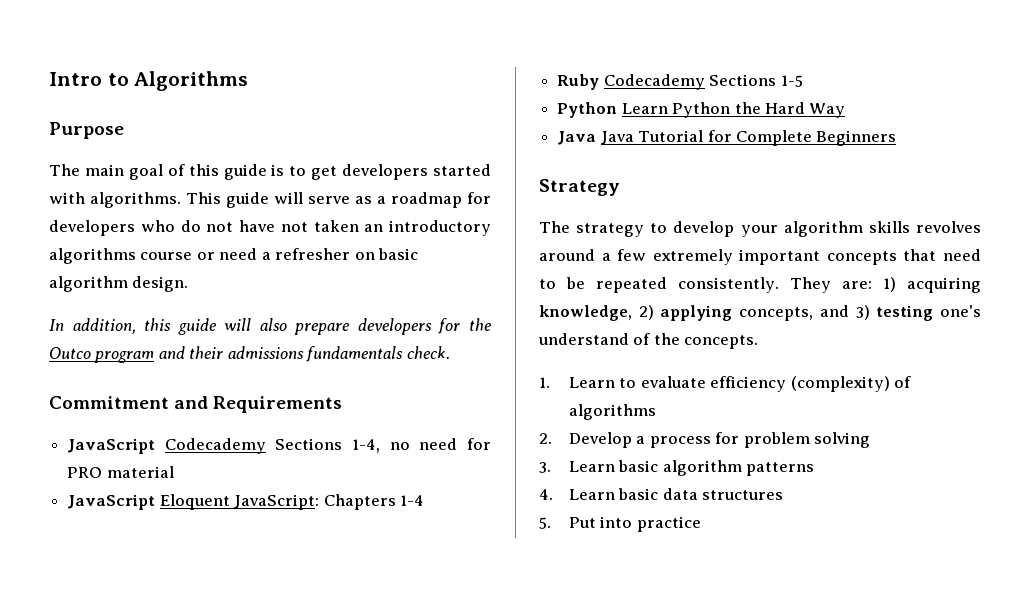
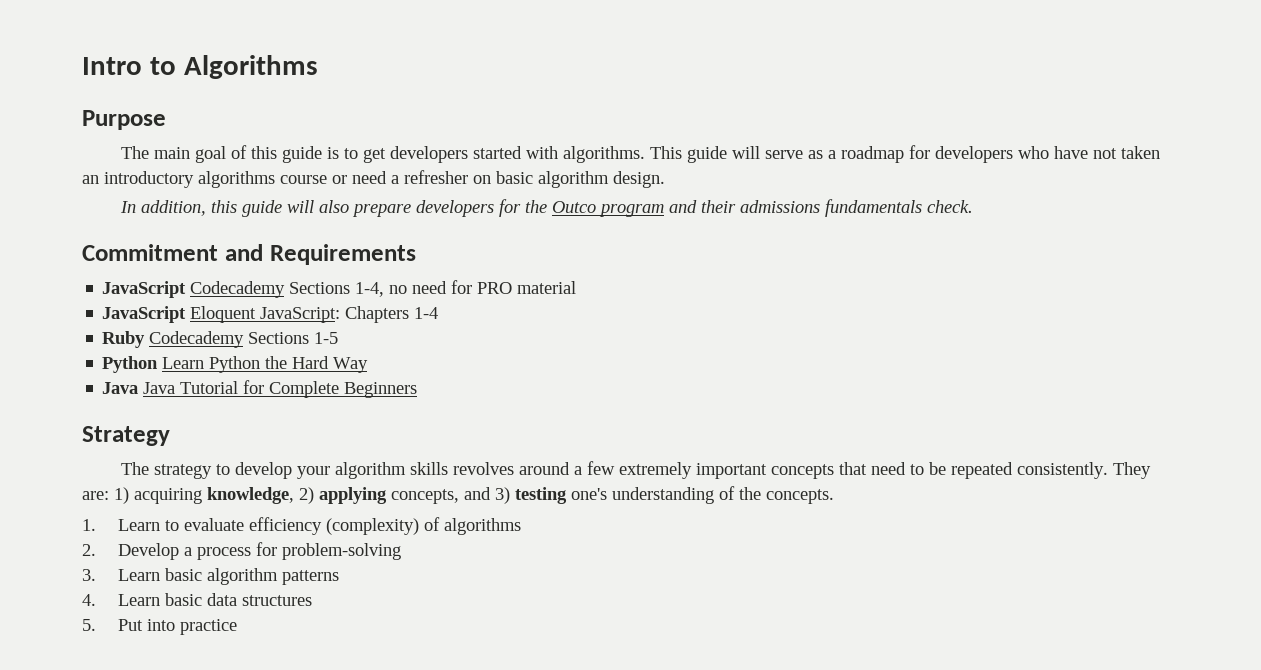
- This guide will serve as a roadmap for developers who do not have not taken an introductory algorithms course or need a refresher on basic algorithm design.
+ This guide will serve as a roadmap for developers who have not taken an introductory algorithms course or need a refresher on basic algorithm design.
- They are: 1) acquiring knowledge, 2) applying concepts, and 3) testing one's understand of the concepts.
+ They are: 1) acquiring knowledge, 2) applying concepts, and 3) testing one's understanding of the concepts.
- 2. Develop a process for problem solving
+ 2. Develop a process for problem-solving

